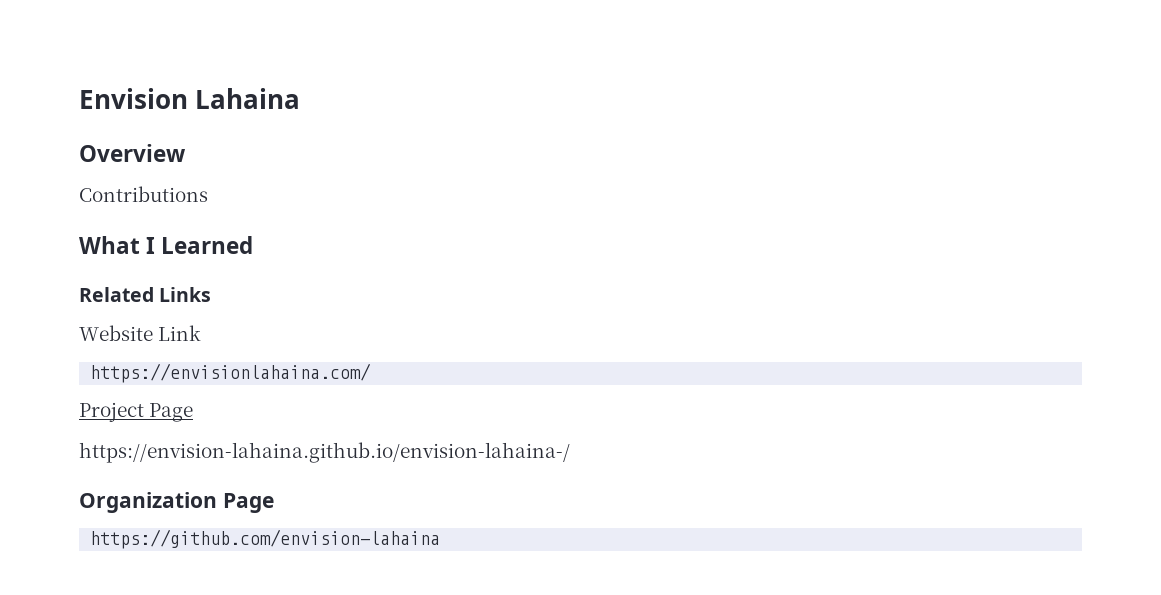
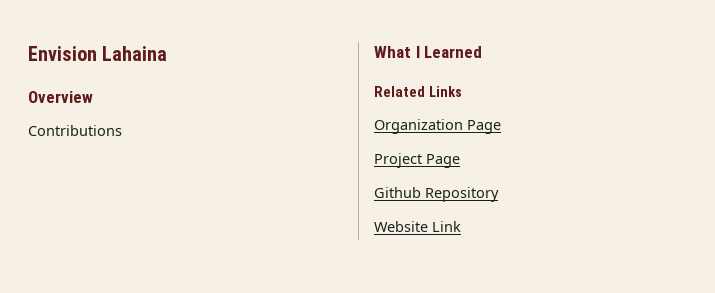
- Website Link
- https://envisionlahaina.com/
+ Organization Page
- https://envision-lahaina.github.io/envision-lahaina-/
- Organization Page
- https://github.com/envision-lahaina
+ Github Repository
+ Website Link

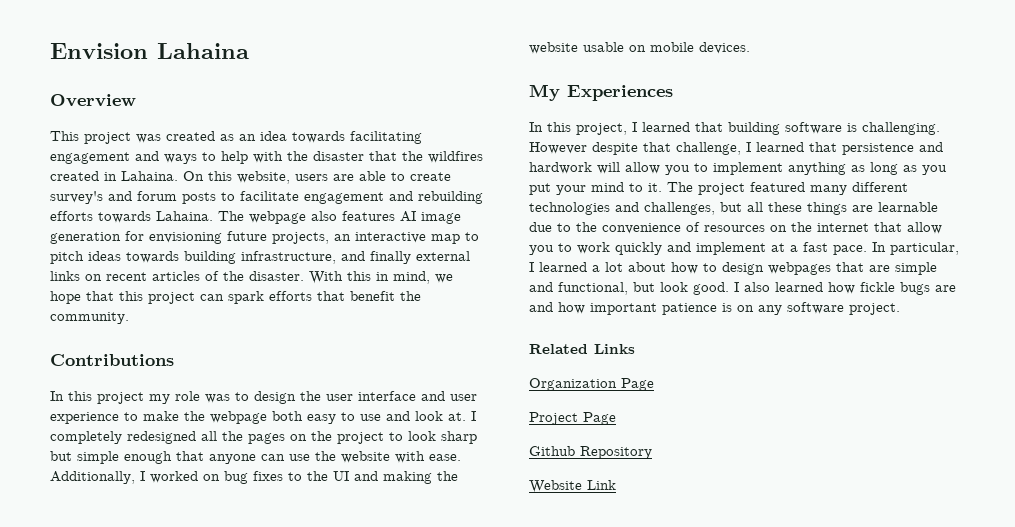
+ This project was created as an idea towards facilitating engagement and ways to help with the disaster that the wildfires created in Lahaina. On this website, users are able to create survey's and forum posts to facilitate engagement and rebuilding efforts towards Lahaina. The webpage also features AI image generation for envisioning future projects, an interactive map to pitch ideas towards building infrastructure, and finally external links on recent articles of the disaster. With this in mind, we hope that this project can spark efforts that benefit the community.
  Contributions
- What I Learned
+ In this project my role was to design the user interface and user experience to make the webpage both easy to use and look at. I completely redesigned all the pages on the project to look sharp but simple enough that anyone can use the website with ease. Additionally, I worked on bug fixes to the UI and making the website usable on mobile devices.
+ My Experiences
+ In this project, I learned that building software is challenging. However despite that challenge, I learned that persistence and hardwork will allow you to implement anything as long as you put your mind to it. The project featured many different technologies and challenges, but all these things are learnable due to the convenience of resources on the internet that allow you to work quickly and implement at a fast pace. In particular, I learned a lot about how to design webpages that are simple and functional, but look good. I also learned how fickle bugs are and how important patience is on any software project.

